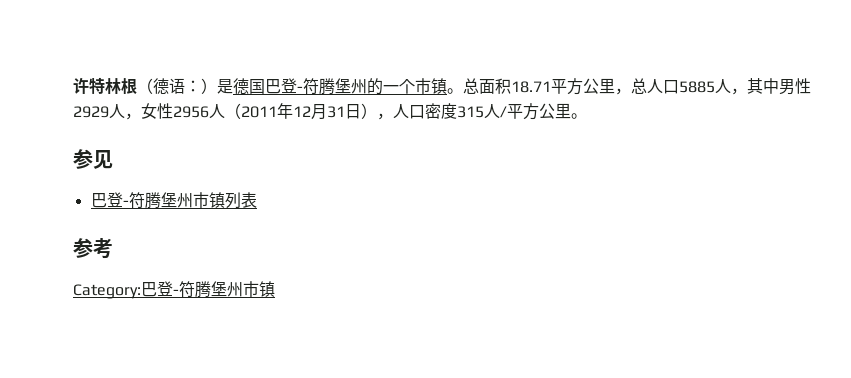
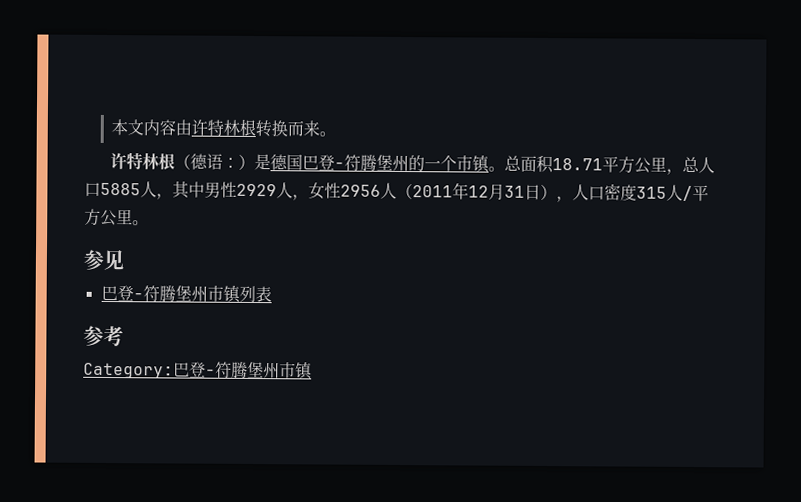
+ 本文内容由许特林根转换而来。

